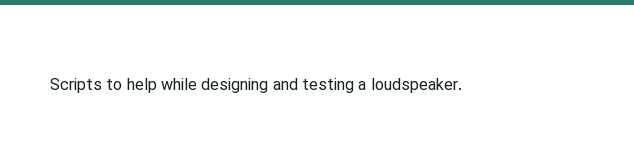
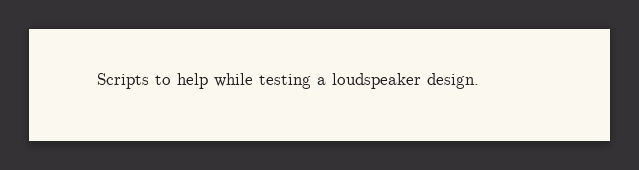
- Scripts to help while designing and testing a loudspeaker.
+ Scripts to help while testing a loudspeaker design.

